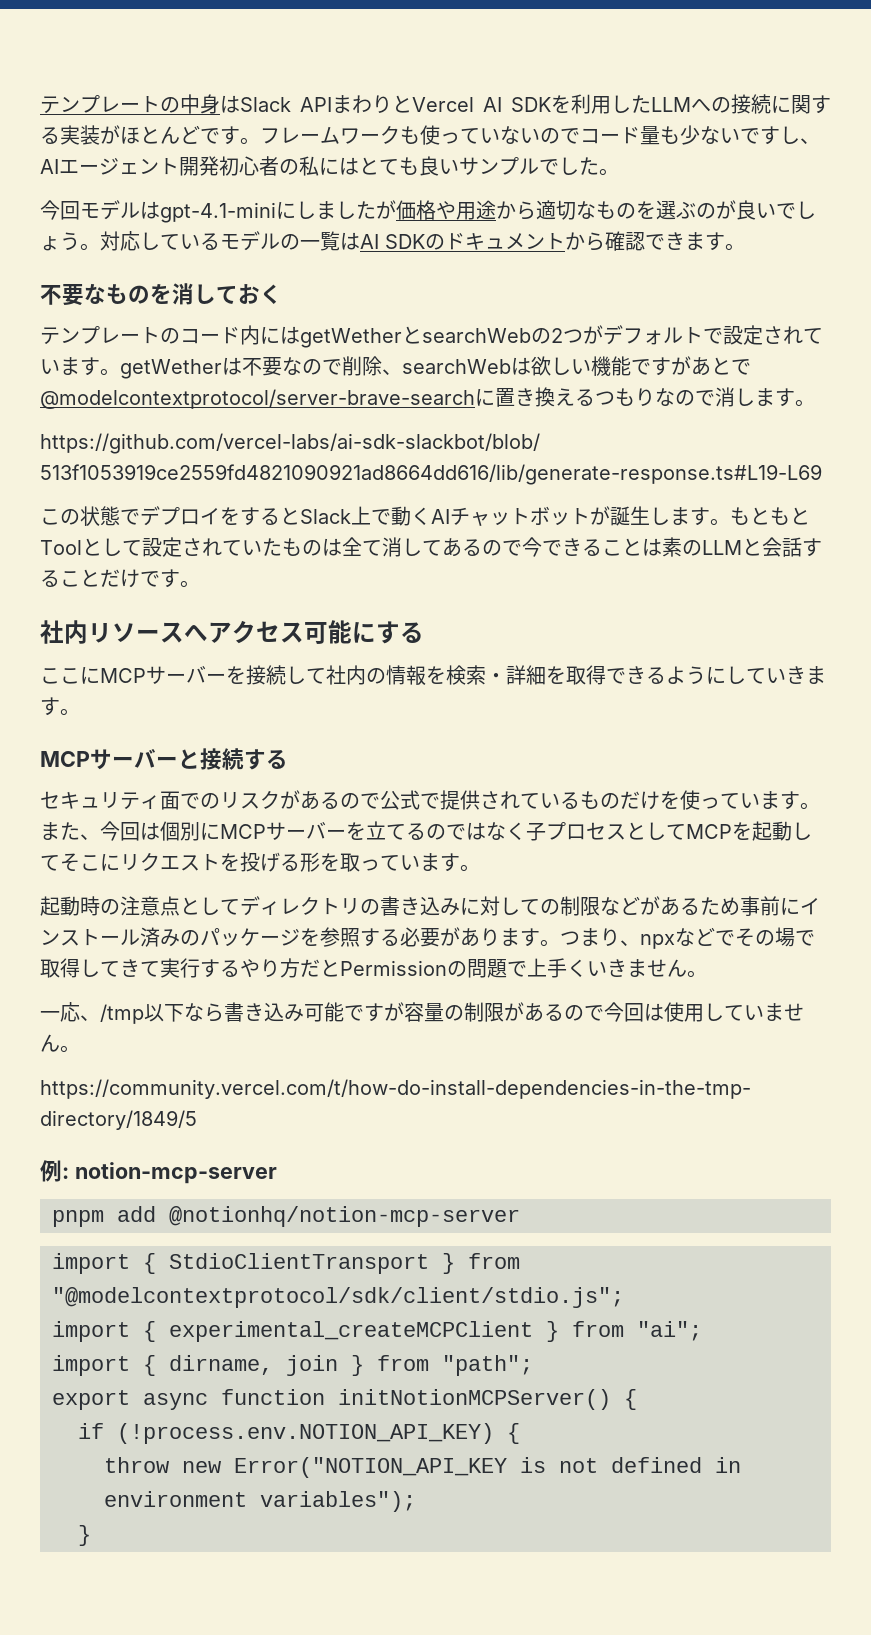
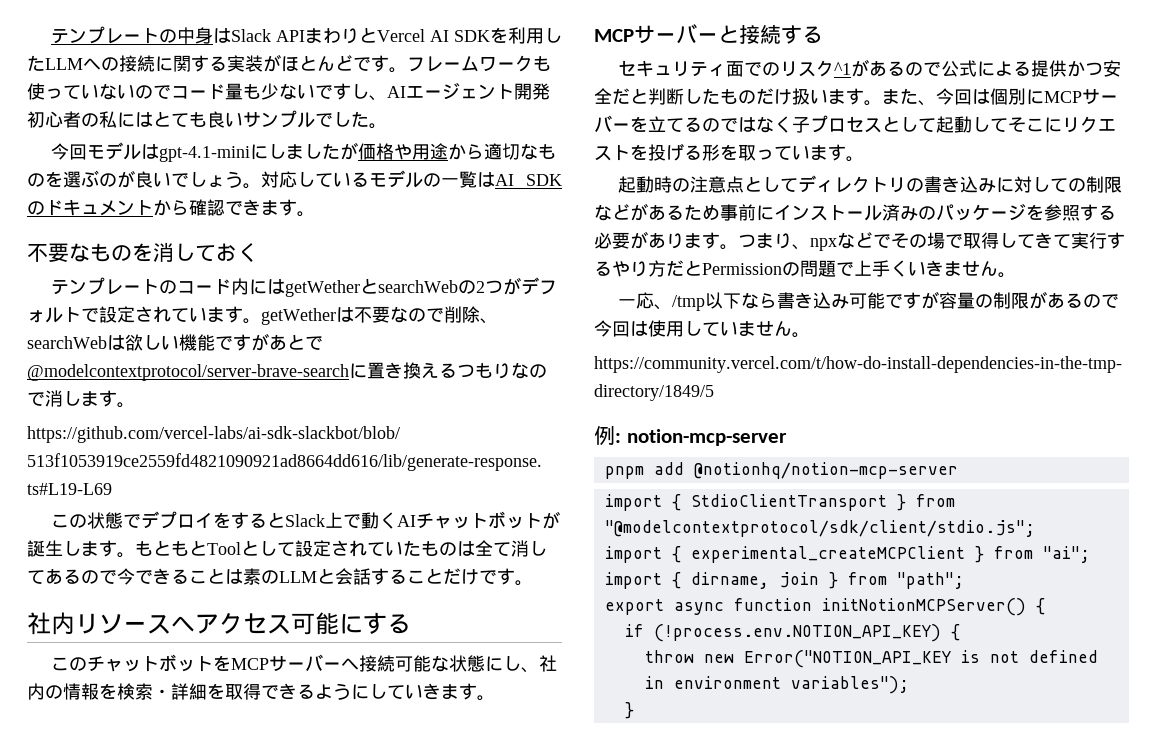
- ここにMCPサーバーを接続して社内の情報を検索・詳細を取得できるようにしていきます。
+ このチャットボットをMCPサーバーへ接続可能な状態にし、社内の情報を検索・詳細を取得できるようにしていきます。
- セキュリティ面でのリスクがあるので公式で提供されているものだけを使っています。
+ セキュリティ面でのリスク^1があるので公式による提供かつ安全だと判断したものだけ扱います。
- また、今回は個別にMCPサーバーを立てるのではなく子プロセスとしてMCPを起動してそこにリクエストを投げる形を取っています。
+ また、今回は個別にMCPサーバーを立てるのではなく子プロセスとして起動してそこにリクエストを投げる形を取っています。

